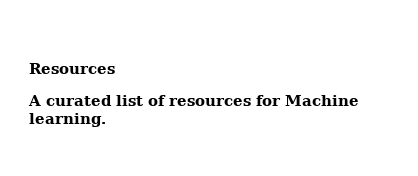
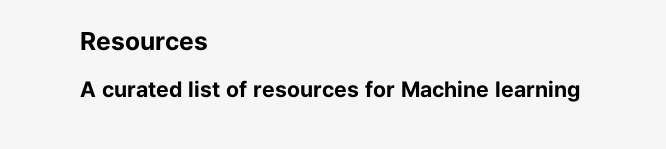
- A curated list of resources for Machine learning.
+ A curated list of resources for Machine learning

